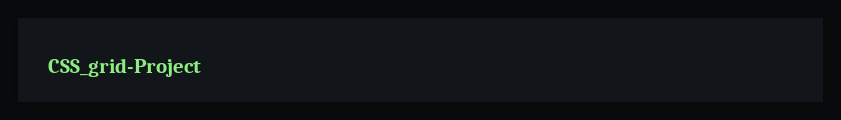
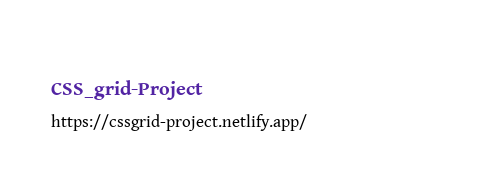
+ https://cssgrid-project.netlify.app/

